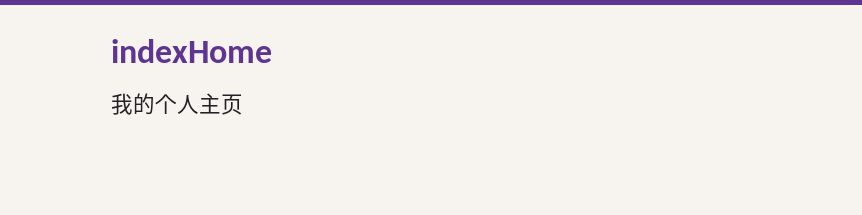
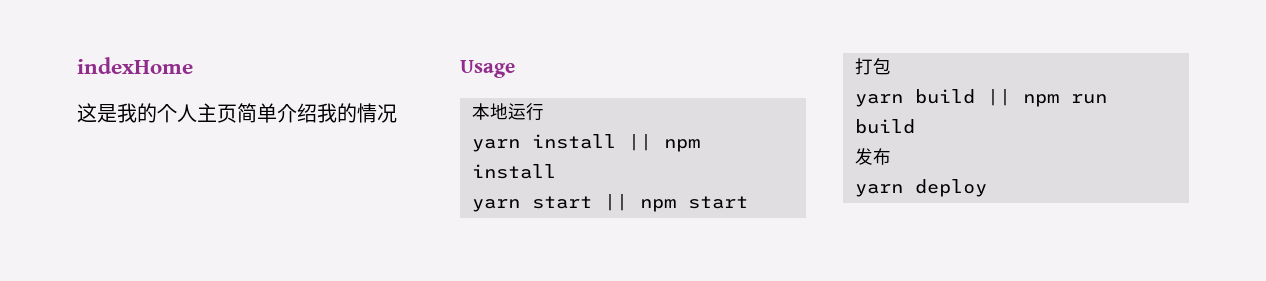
- 我的个人主页
+ 这是我的个人主页简单介绍我的情况
+ Usage
+ 本地运行
+ yarn install || npm install
+ yarn start || npm start
+ 打包
+ yarn build || npm run build
+ 发布
+ yarn deploy

